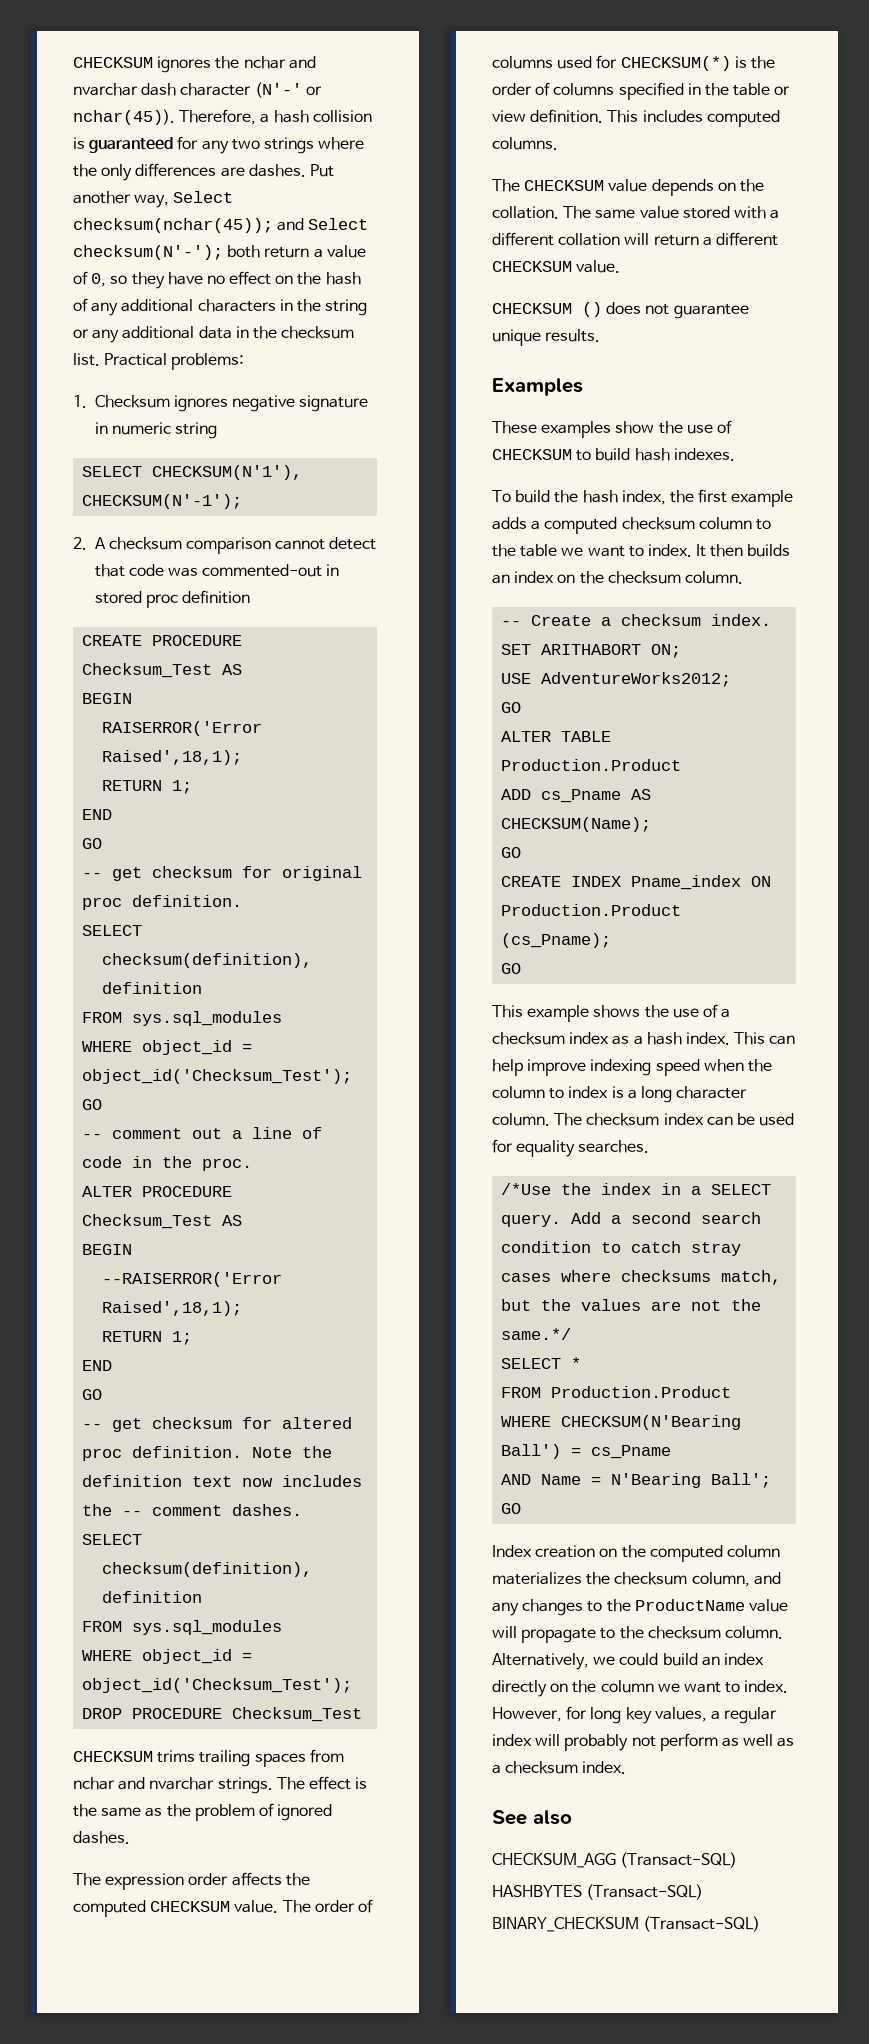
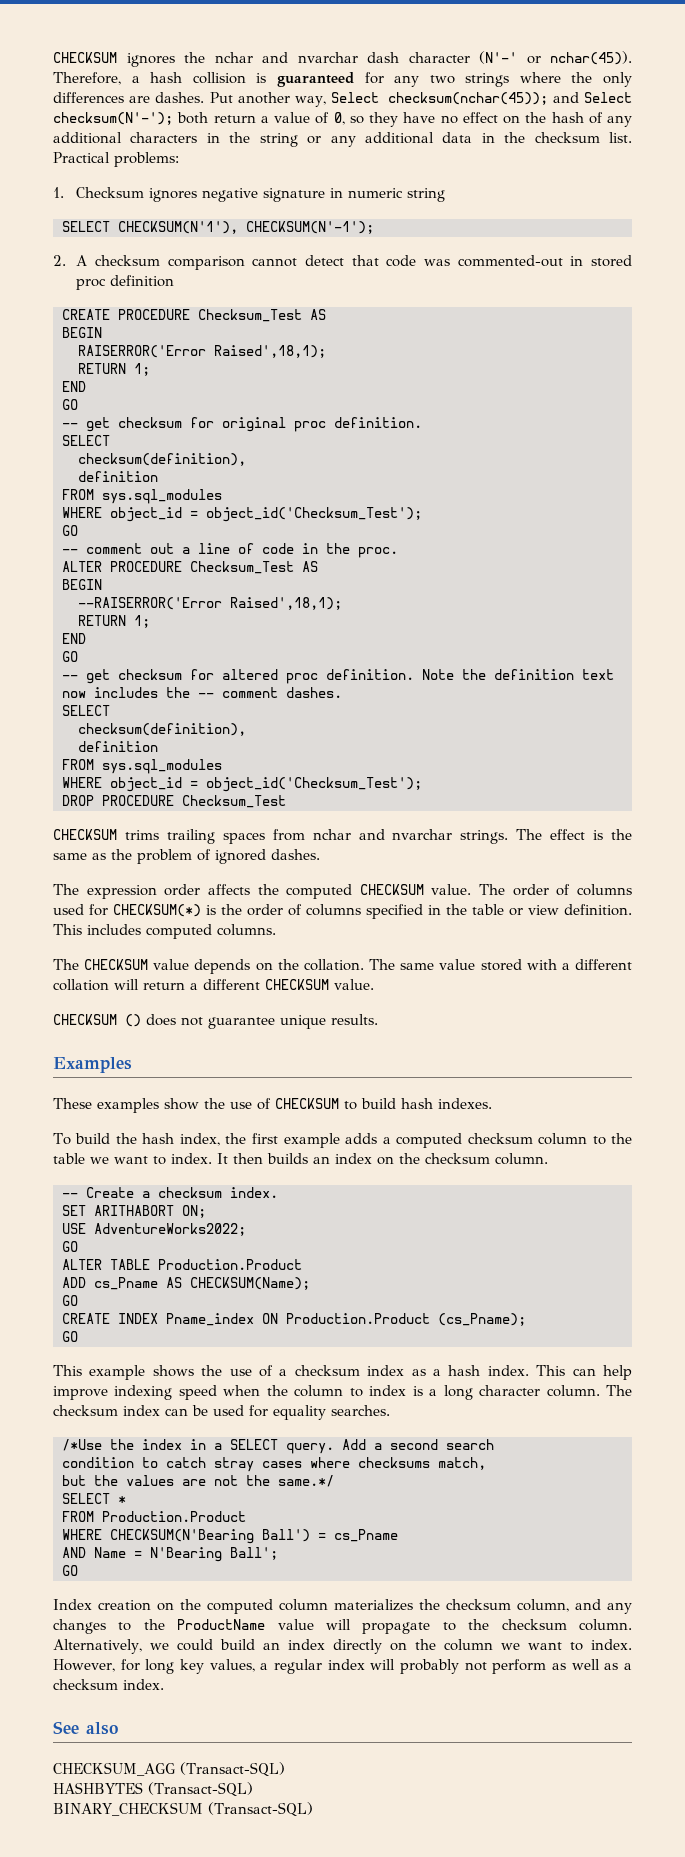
- USE AdventureWorks2012;
+ USE AdventureWorks2022;

